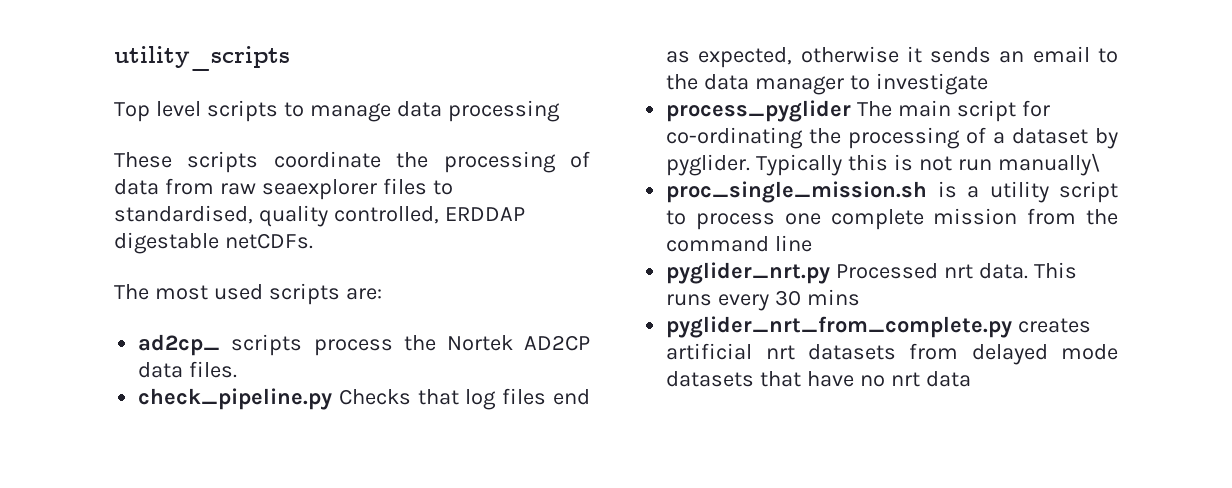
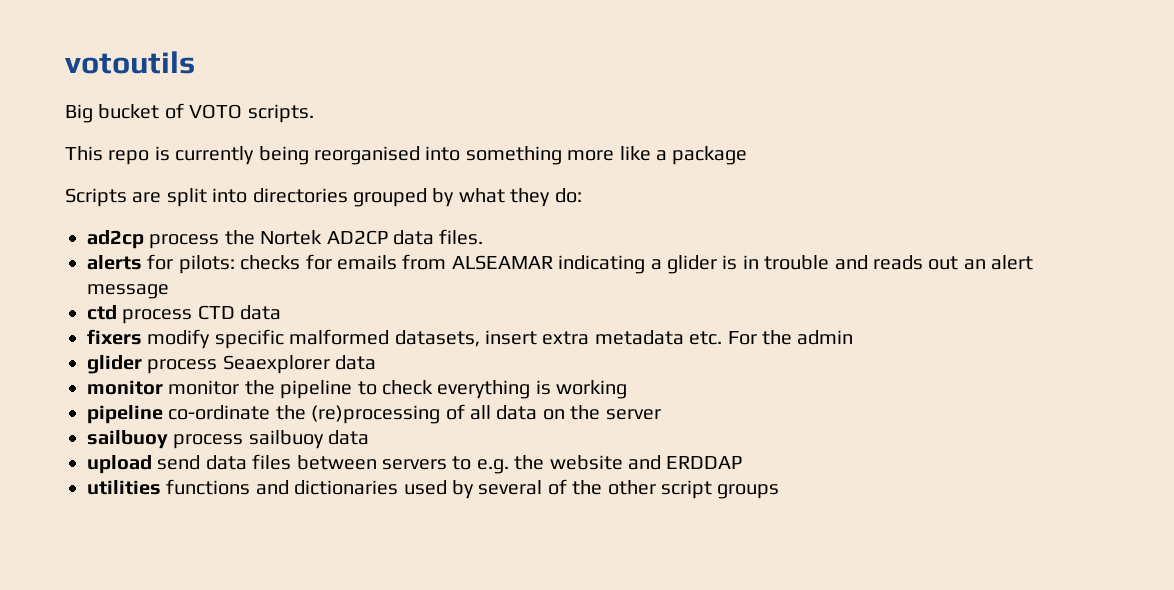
- utility_scripts
- Top level scripts to manage data processing
- These scripts coordinate the processing of data from raw seaexplorer files to standardised, quality controlled, ERDDAP digestable netCDFs.
- The most used scripts are:
- ad2cp_ scripts process the Nortek AD2CP data files.
+ votoutils
+ Big bucket of VOTO scripts.
+ This repo is currently being reorganised into something more like a package
+ Scripts are split into directories grouped by what they do:
+ ad2cp process the Nortek AD2CP data files.
- check_pipeline.py Checks that log files end as expected, otherwise it sends an email to the data manager to investigate
- process_pyglider The main script for co-ordinating the processing of a dataset by pyglider. Typically this is not run manually\
- proc_single_mission.sh is a utility script to process one complete mission from the command line
- pyglider_nrt.py Processed nrt data. This runs every 30 mins
- pyglider_nrt_from_complete.py creates artificial nrt datasets from delayed mode datasets that have no nrt data
+ alerts for pilots: checks for emails from ALSEAMAR indicating a glider is in trouble and reads out an alert message
+ ctd process CTD data
+ fixers modify specific malformed datasets, insert extra metadata etc. For the admin
+ glider process Seaexplorer data
+ monitor monitor the pipeline to check everything is working
+ pipeline co-ordinate the (re)processing of all data on the server
+ sailbuoy process sailbuoy data
+ upload send data files between servers to e.g. the website and ERDDAP
+ utilities functions and dictionaries used by several of the other script groups

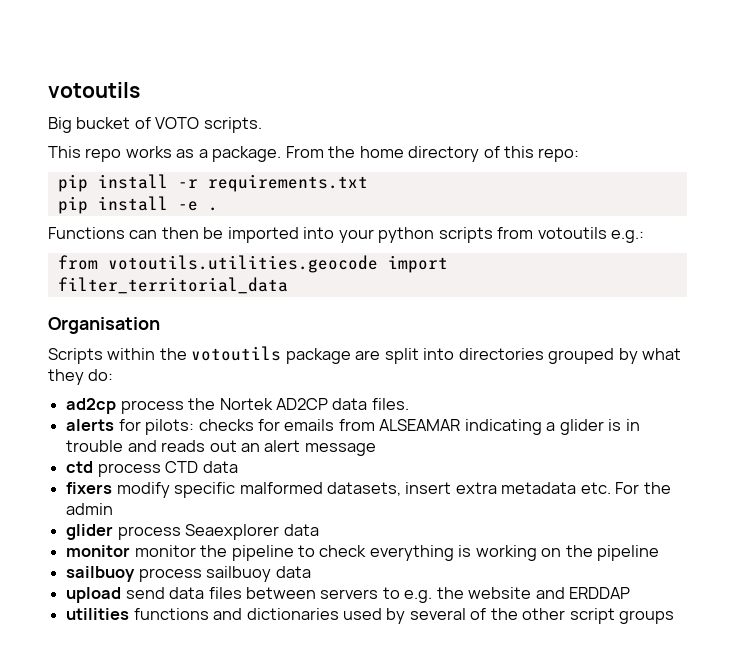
- This repo is currently being reorganised into something more like a package
- Scripts are split into directories grouped by what they do:
+ This repo works as a package. From the home directory of this repo:
+ pip install -r requirements.txt
+ pip install -e .
+ Functions can then be imported into your python scripts from votoutils e.g.:
+ from votoutils.utilities.geocode import filter_territorial_data
+ Organisation
+ Scripts within the votoutils package are split into directories grouped by what they do:
- monitor monitor the pipeline to check everything is working
- pipeline co-ordinate the (re)processing of all data on the server
+ monitor monitor the pipeline to check everything is working on the pipeline

